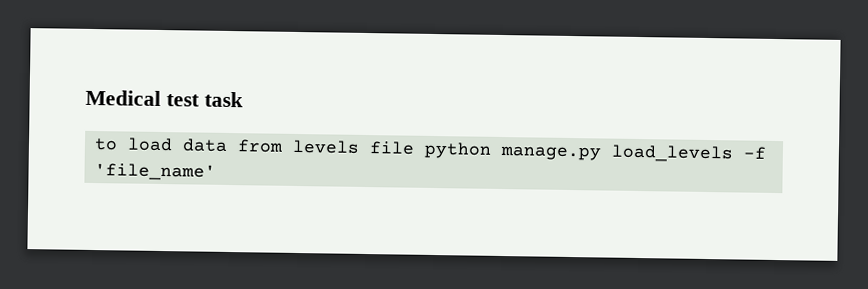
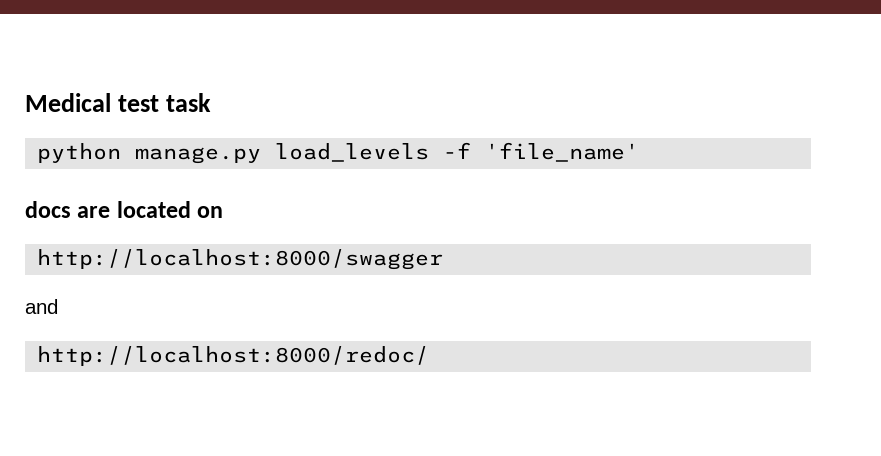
- to load data from levels file python manage.py load_levels -f 'file_name'
+ python manage.py load_levels -f 'file_name'
+ docs are located on
+ http://localhost:8000/swagger
+ and
+ http://localhost:8000/redoc/

